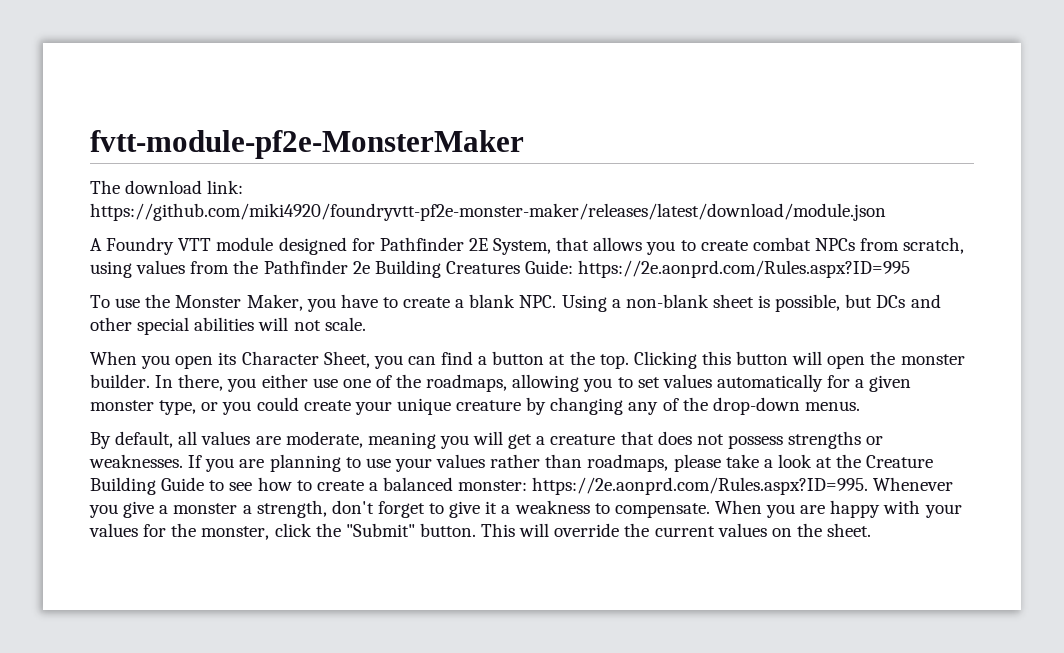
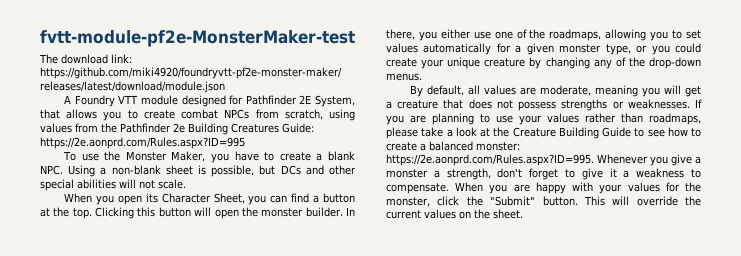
- fvtt-module-pf2e-MonsterMaker
+ fvtt-module-pf2e-MonsterMaker-test

